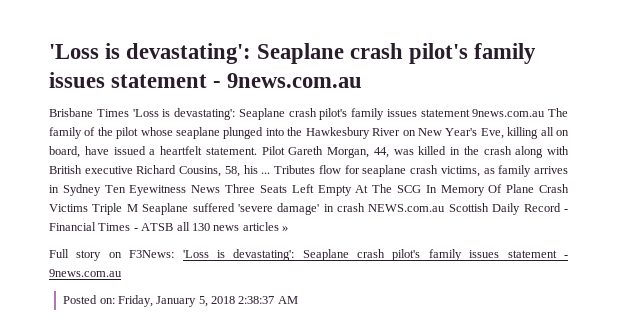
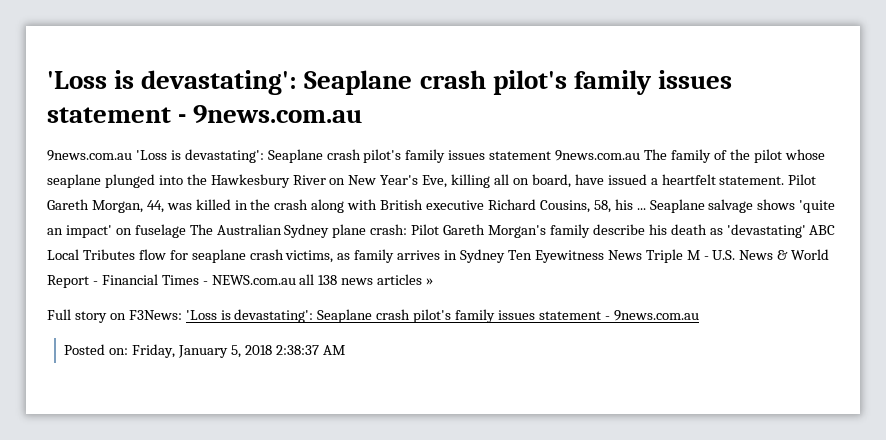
- Brisbane Times 'Loss is devastating': Seaplane crash pilot's family issues statement 9news.com.au The family of the pilot whose seaplane plunged into the Hawkesbury River on New Year's Eve, killing all on board, have issued a heartfelt statement.
+ 9news.com.au 'Loss is devastating': Seaplane crash pilot's family issues statement 9news.com.au The family of the pilot whose seaplane plunged into the Hawkesbury River on New Year's Eve, killing all on board, have issued a heartfelt statement.
- Tributes flow for seaplane crash victims, as family arrives in Sydney Ten Eyewitness News Three Seats Left Empty At The SCG In Memory Of Plane Crash Victims Triple M Seaplane suffered 'severe damage' in crash NEWS.com.au Scottish Daily Record - Financial Times - ATSB all 130 news articles »
+ Seaplane salvage shows 'quite an impact' on fuselage The Australian Sydney plane crash: Pilot Gareth Morgan's family describe his death as 'devastating' ABC Local Tributes flow for seaplane crash victims, as family arrives in Sydney Ten Eyewitness News Triple M - U.S. News & World Report - Financial Times - NEWS.com.au all 138 news articles »

